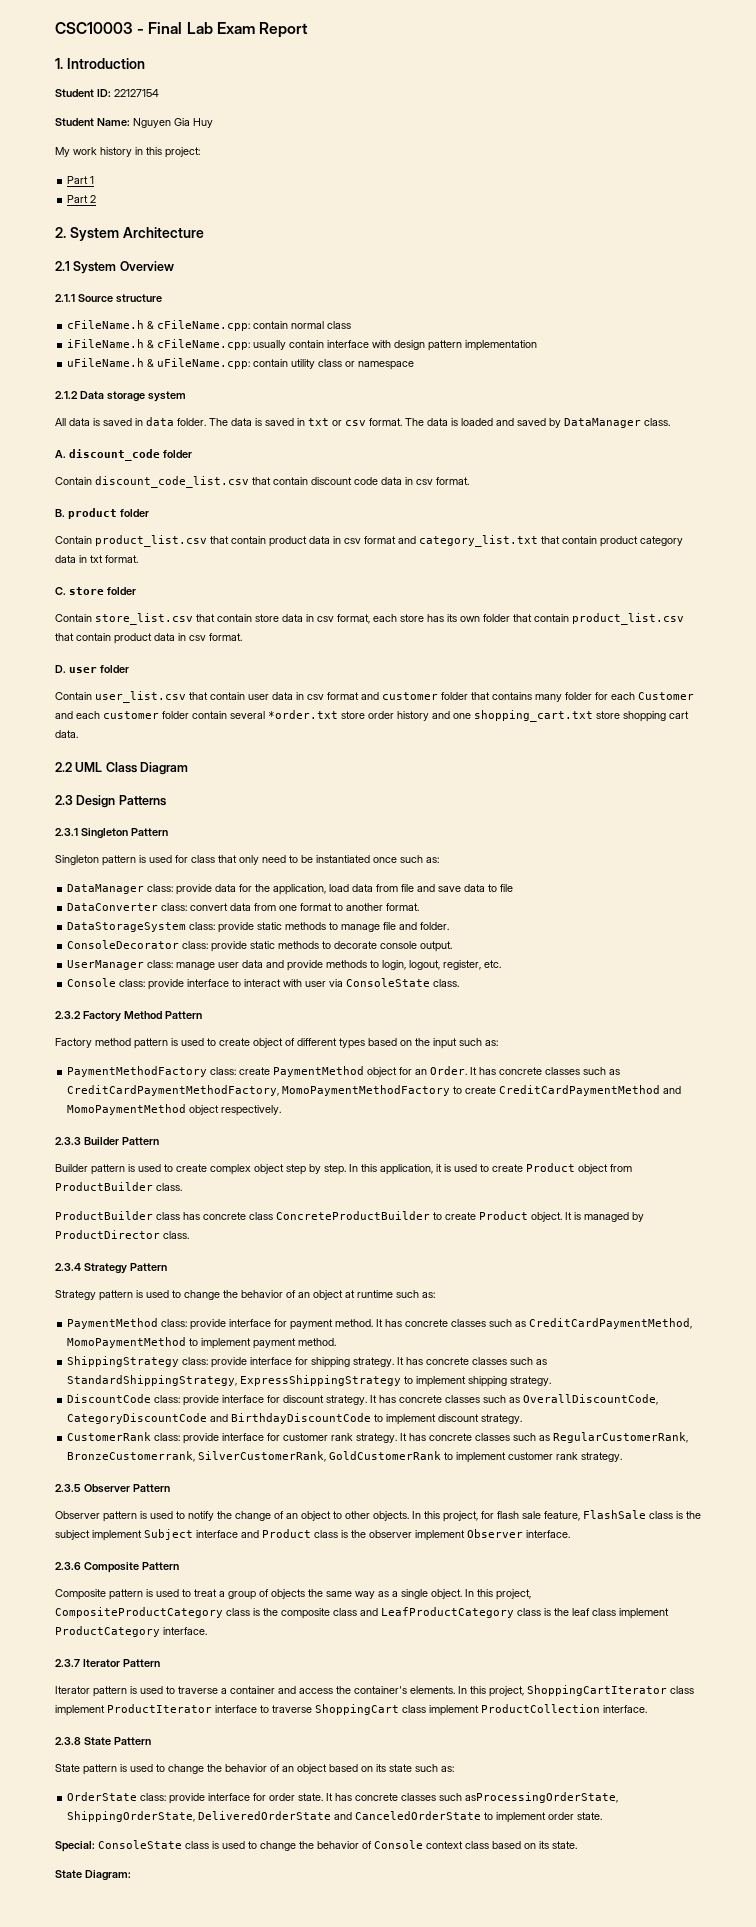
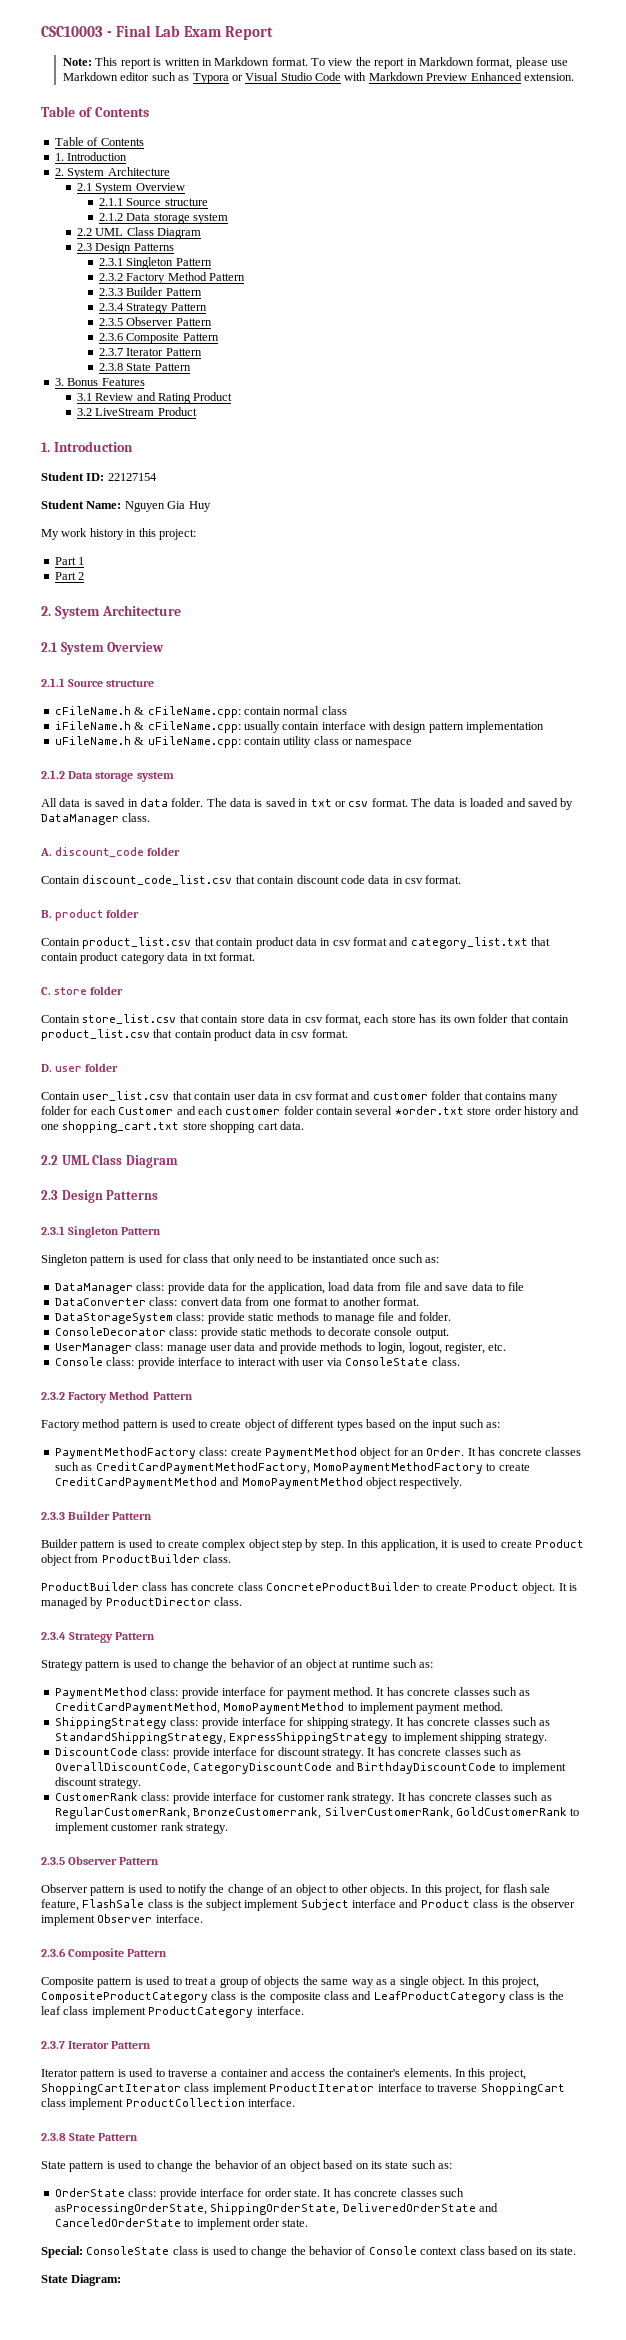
+ Note: This report is written in Markdown format. To view the report in Markdown format, please use Markdown editor such as Typora or Visual Studio Code with Markdown Preview Enhanced extension.
+ Table of Contents
+ Table of Contents
+ 1. Introduction
+ 2. System Architecture
+ 2.1 System Overview
+ 2.1.1 Source structure
+ 2.1.2 Data storage system
+ 2.2 UML Class Diagram
+ 2.3 Design Patterns
+ 2.3.1 Singleton Pattern
+ 2.3.2 Factory Method Pattern
+ 2.3.3 Builder Pattern
+ 2.3.4 Strategy Pattern
+ 2.3.5 Observer Pattern
+ 2.3.6 Composite Pattern
+ 2.3.7 Iterator Pattern
+ 2.3.8 State Pattern
+ 3. Bonus Features
+ 3.1 Review and Rating Product
+ 3.2 LiveStream Product

